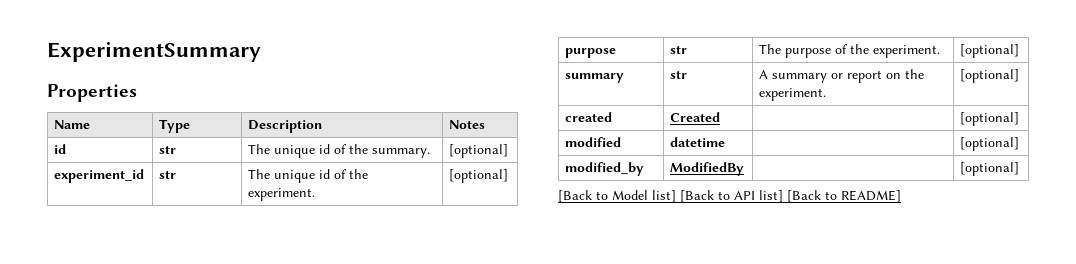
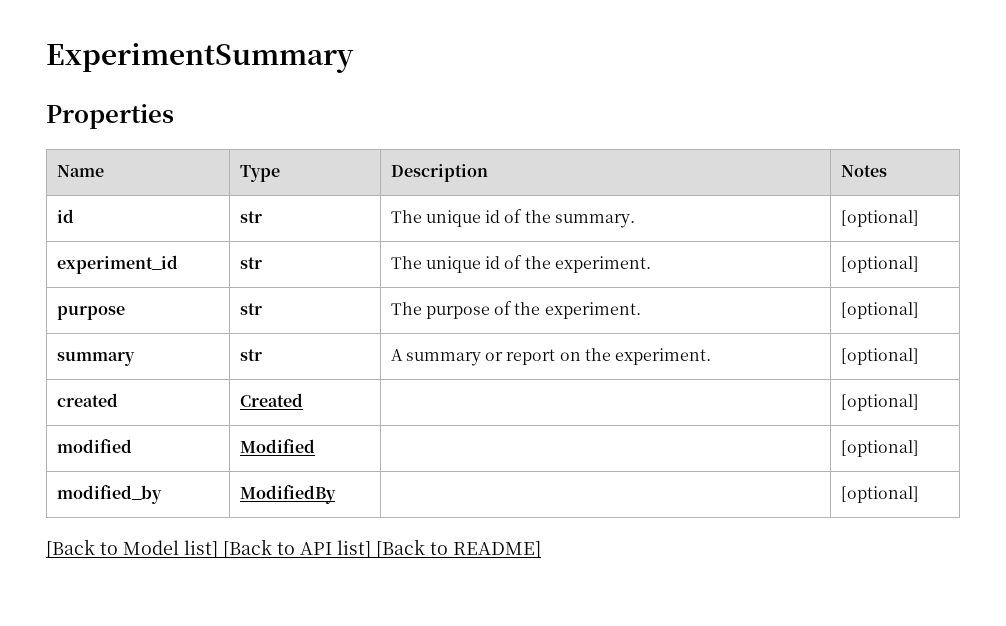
- modified | datetime | | [optional]
+ modified | Modified | | [optional]

